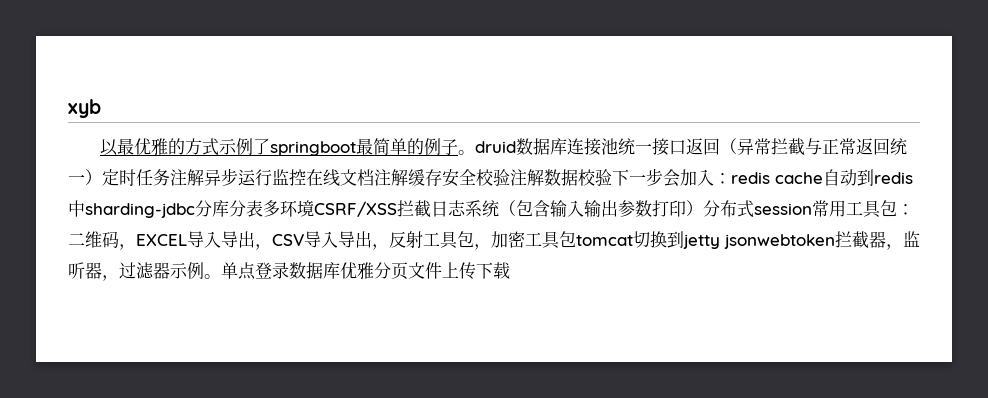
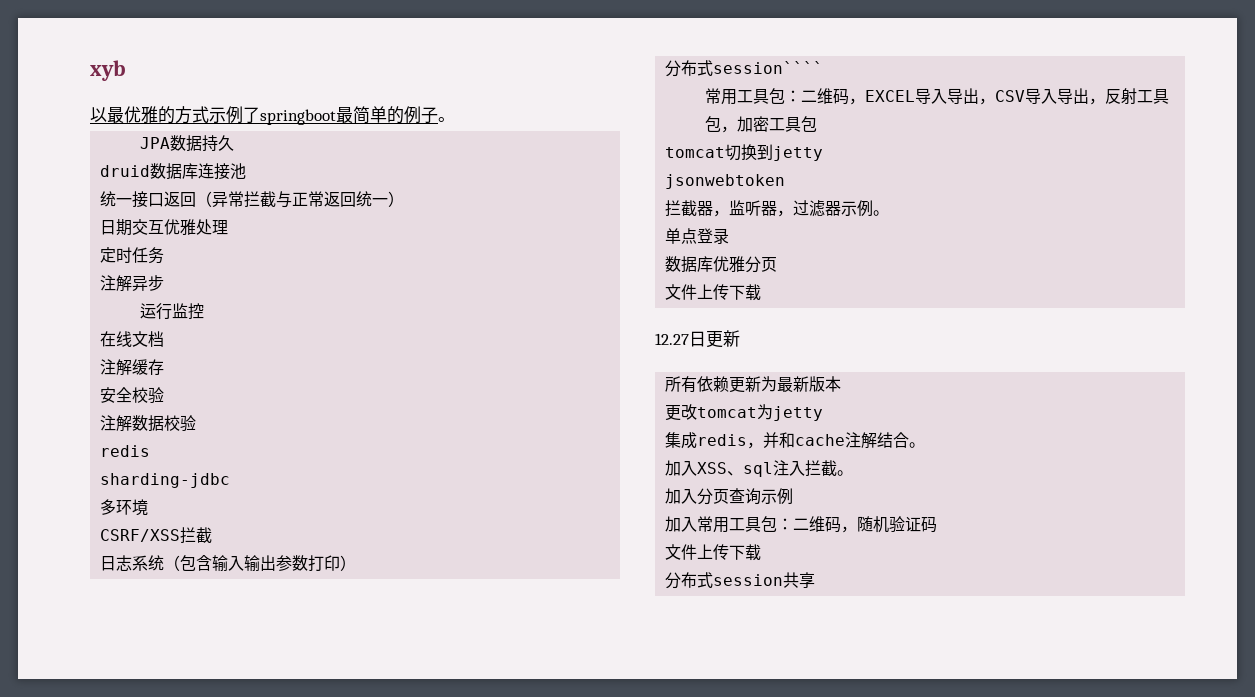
- 以最优雅的方式示例了springboot最简单的例子。druid数据库连接池统一接口返回（异常拦截与正常返回统一）定时任务注解异步运行监控在线文档注解缓存安全校验注解数据校验下一步会加入：redis cache自动到redis中sharding-jdbc分库分表多环境CSRF/XSS拦截日志系统（包含输入输出参数打印）分布式session常用工具包：
+ 以最优雅的方式示例了springboot最简单的例子。
+ JPA数据持久
+ druid数据库连接池
+ 统一接口返回（异常拦截与正常返回统一）
+ 日期交互优雅处理
+ 定时任务
+ 注解异步
+ 运行监控
+ 在线文档
+ 注解缓存
+ 安全校验
+ 注解数据校验
+ redis
+ sharding-jdbc
+ 多环境
+ CSRF/XSS拦截
+ 日志系统（包含输入输出参数打印）
+ 分布式session````
+ 常用工具包：
- 二维码，EXCEL导入导出，CSV导入导出，反射工具包，加密工具包tomcat切换到jetty jsonwebtoken拦截器，监听器，过滤器示例。单点登录数据库优雅分页文件上传下载
+ 二维码，EXCEL导入导出，CSV导入导出，反射工具包，加密工具包
+ tomcat切换到jetty
+ jsonwebtoken
+ 拦截器，监听器，过滤器示例。
+ 单点登录
+ 数据库优雅分页
+ 文件上传下载
+ 12.27日更新
+ 所有依赖更新为最新版本
+ 更改tomcat为jetty
+ 集成redis，并和cache注解结合。
+ 加入XSS、sql注入拦截。
+ 加入分页查询示例
+ 加入常用工具包：二维码，随机验证码
+ 文件上传下载
+ 分布式session共享

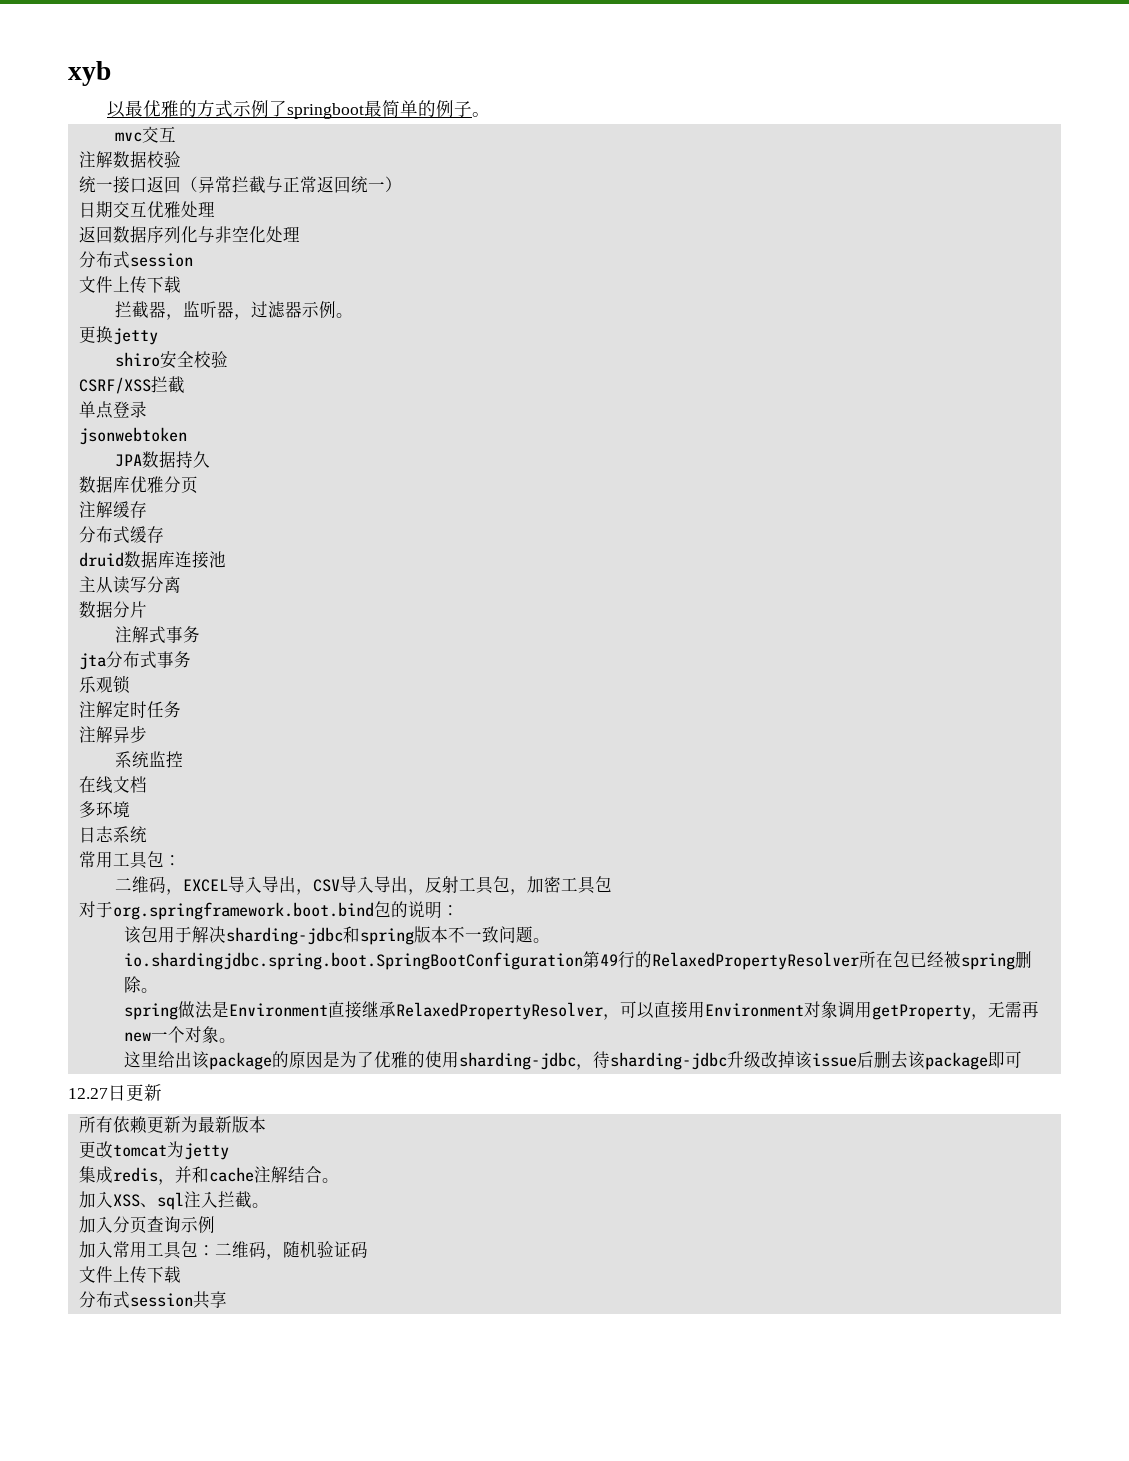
- JPA数据持久
- druid数据库连接池
+ mvc交互
+ 注解数据校验
- 定时任务
+ 返回数据序列化与非空化处理
+ 分布式session
+ 文件上传下载
+ 拦截器，监听器，过滤器示例。
+ 更换jetty
+ shiro安全校验
+ CSRF/XSS拦截
+ 单点登录
+ jsonwebtoken
+ JPA数据持久
+ 数据库优雅分页
+ 注解缓存
+ 分布式缓存
+ druid数据库连接池
+ 主从读写分离
+ 数据分片
+ 注解式事务
+ jta分布式事务
+ 乐观锁
+ 注解定时任务
- 运行监控
+ 系统监控
- 注解缓存
- 安全校验
- 注解数据校验
- redis
- sharding-jdbc
- CSRF/XSS拦截
- 日志系统（包含输入输出参数打印）
- 分布式session````
- 常用工具包：二维码，EXCEL导入导出，CSV导入导出，反射工具包，加密工具包
+ 日志系统
+ 常用工具包：
+ 二维码，EXCEL导入导出，CSV导入导出，反射工具包，加密工具包
- tomcat切换到jetty
- jsonwebtoken
- 拦截器，监听器，过滤器示例。
- 单点登录
- 数据库优雅分页
- 文件上传下载
+ 对于org.springframework.boot.bind包的说明：
+ 该包用于解决sharding-jdbc和spring版本不一致问题。
+ io.shardingjdbc.spring.boot.SpringBootConfiguration第49行的RelaxedPropertyResolver所在包已经被spring删除。
+ spring做法是Environment直接继承RelaxedPropertyResolver，可以直接用Environment对象调用getProperty，无需再new一个对象。
+ 这里给出该package的原因是为了优雅的使用sharding-jdbc，待sharding-jdbc升级改掉该issue后删去该package即可

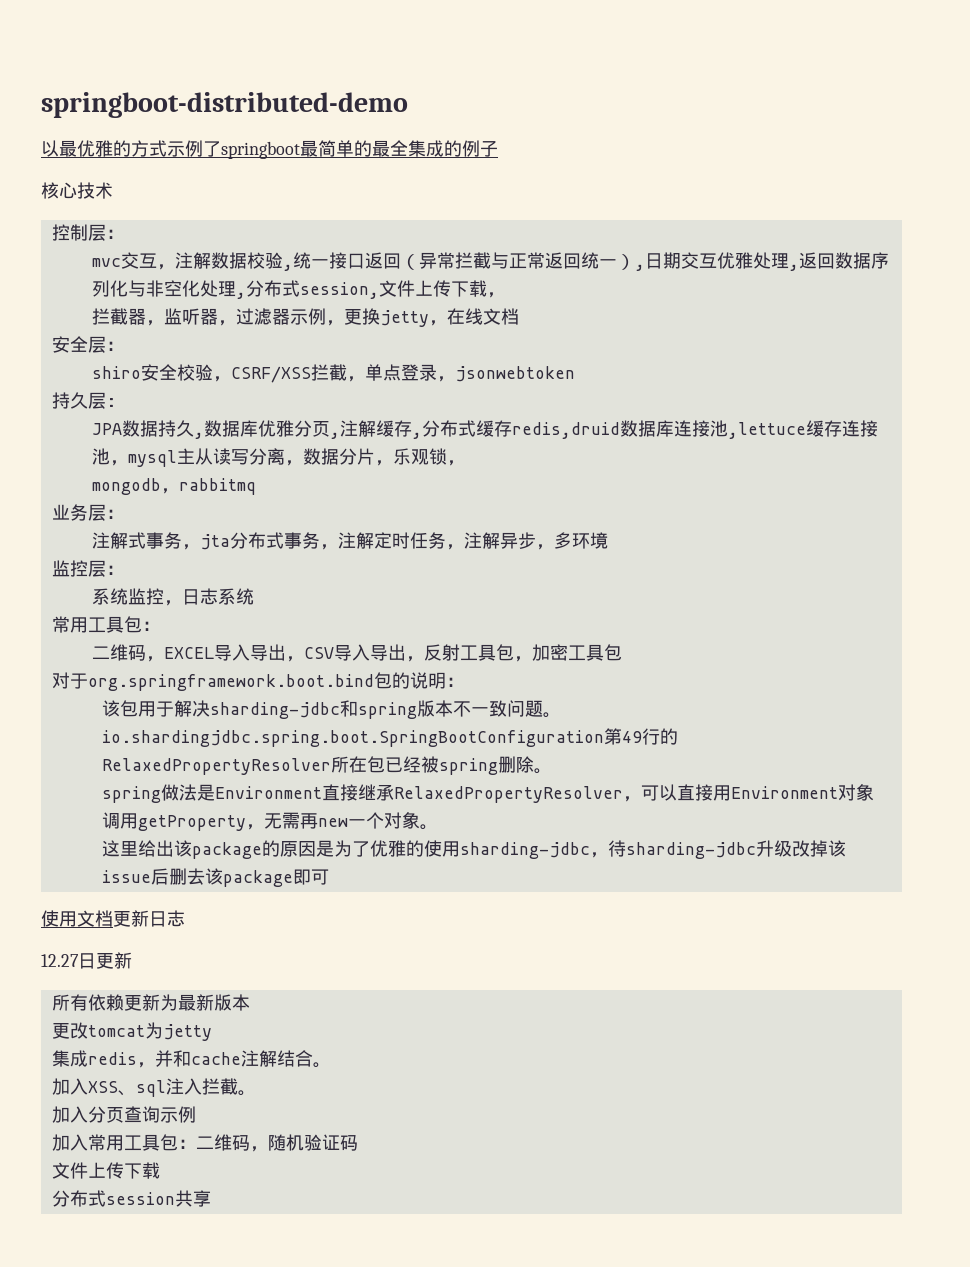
- xyb
+ springboot-distributed-demo
- 以最优雅的方式示例了springboot最简单的例子。
+ 以最优雅的方式示例了springboot最简单的最全集成的例子
+ 核心技术
+ 控制层：
- mvc交互
- 注解数据校验
- 统一接口返回（异常拦截与正常返回统一）
- 日期交互优雅处理
- 返回数据序列化与非空化处理
- 分布式session
- 文件上传下载
+ mvc交互，注解数据校验,统一接口返回（异常拦截与正常返回统一）,日期交互优雅处理,返回数据序列化与非空化处理,分布式session,文件上传下载，
- 拦截器，监听器，过滤器示例。
- 更换jetty
+ 拦截器，监听器，过滤器示例，更换jetty，在线文档
+ 安全层：
- shiro安全校验
- CSRF/XSS拦截
- 单点登录
- jsonwebtoken
+ shiro安全校验，CSRF/XSS拦截，单点登录，jsonwebtoken
+ 持久层:
- JPA数据持久
- 数据库优雅分页
- 注解缓存
- 分布式缓存
- druid数据库连接池
- 主从读写分离
- 数据分片
+ JPA数据持久,数据库优雅分页,注解缓存,分布式缓存redis,druid数据库连接池,lettuce缓存连接池，mysql主从读写分离，数据分片，乐观锁，
+ mongodb，rabbitmq
+ 业务层：
- 注解式事务
- jta分布式事务
- 乐观锁
- 注解定时任务
- 注解异步
+ 注解式事务，jta分布式事务，注解定时任务，注解异步，多环境
+ 监控层：
- 系统监控
- 在线文档
- 多环境
- 日志系统
+ 系统监控，日志系统
+ 使用文档更新日志

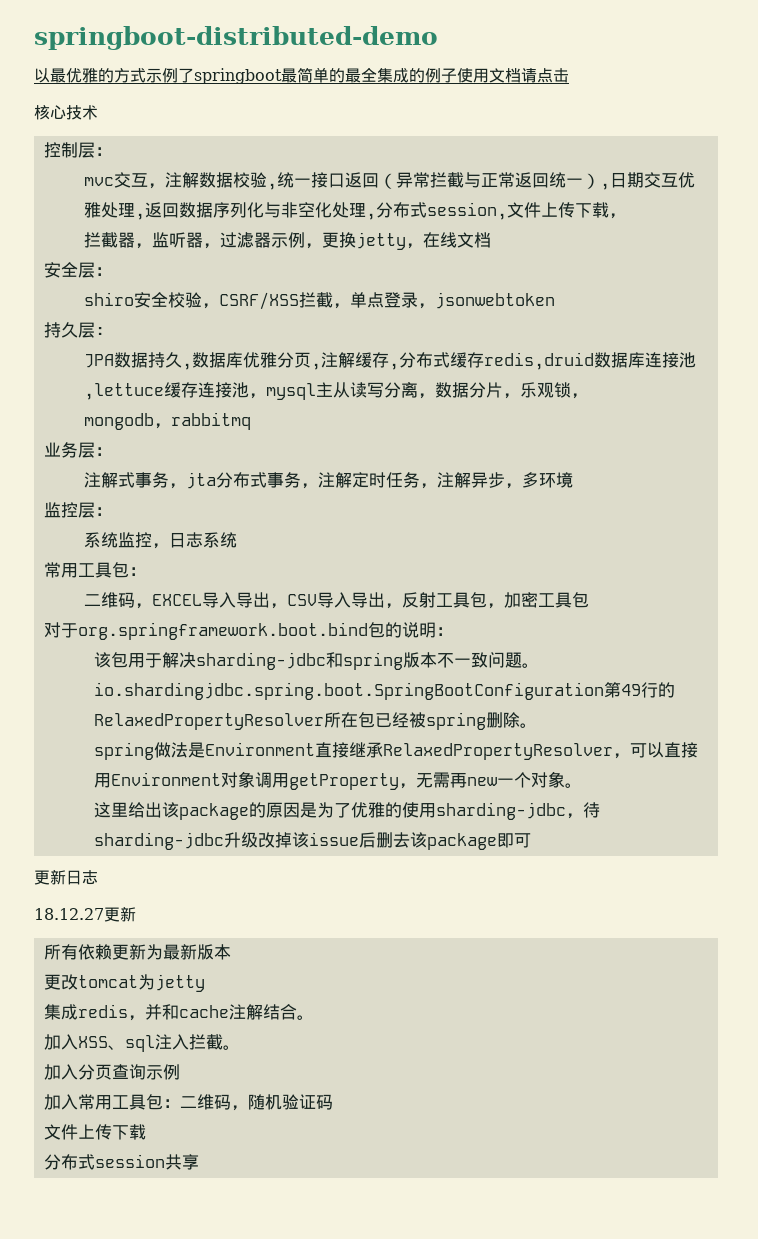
- 以最优雅的方式示例了springboot最简单的最全集成的例子
+ 以最优雅的方式示例了springboot最简单的最全集成的例子使用文档请点击
- 使用文档更新日志
+ 更新日志
- 12.27日更新
+ 18.12.27更新

